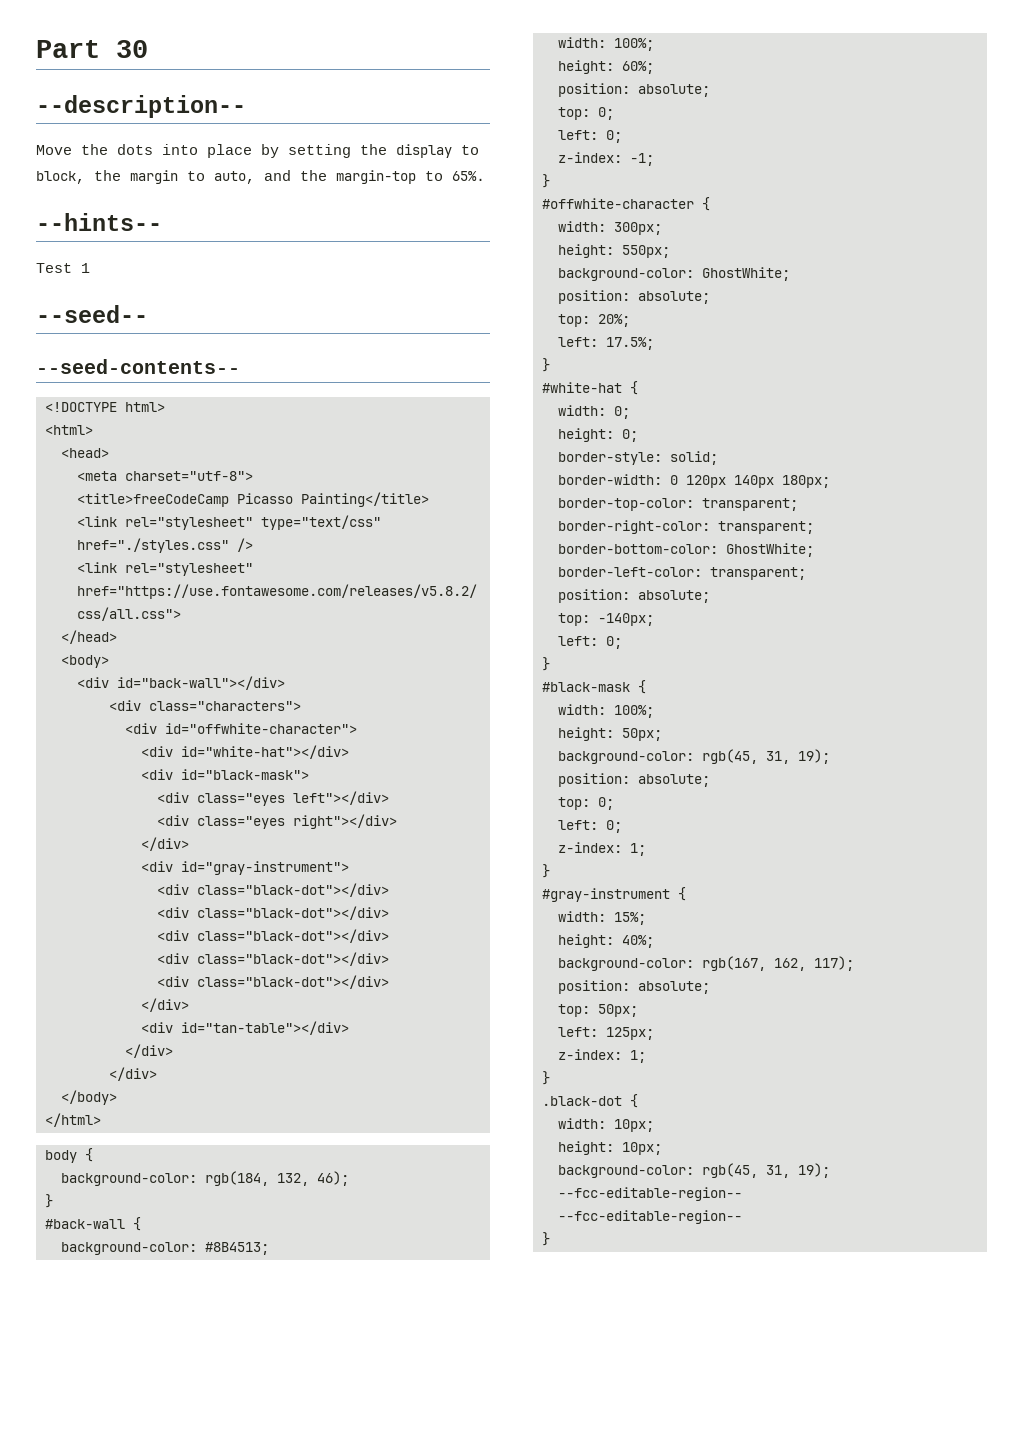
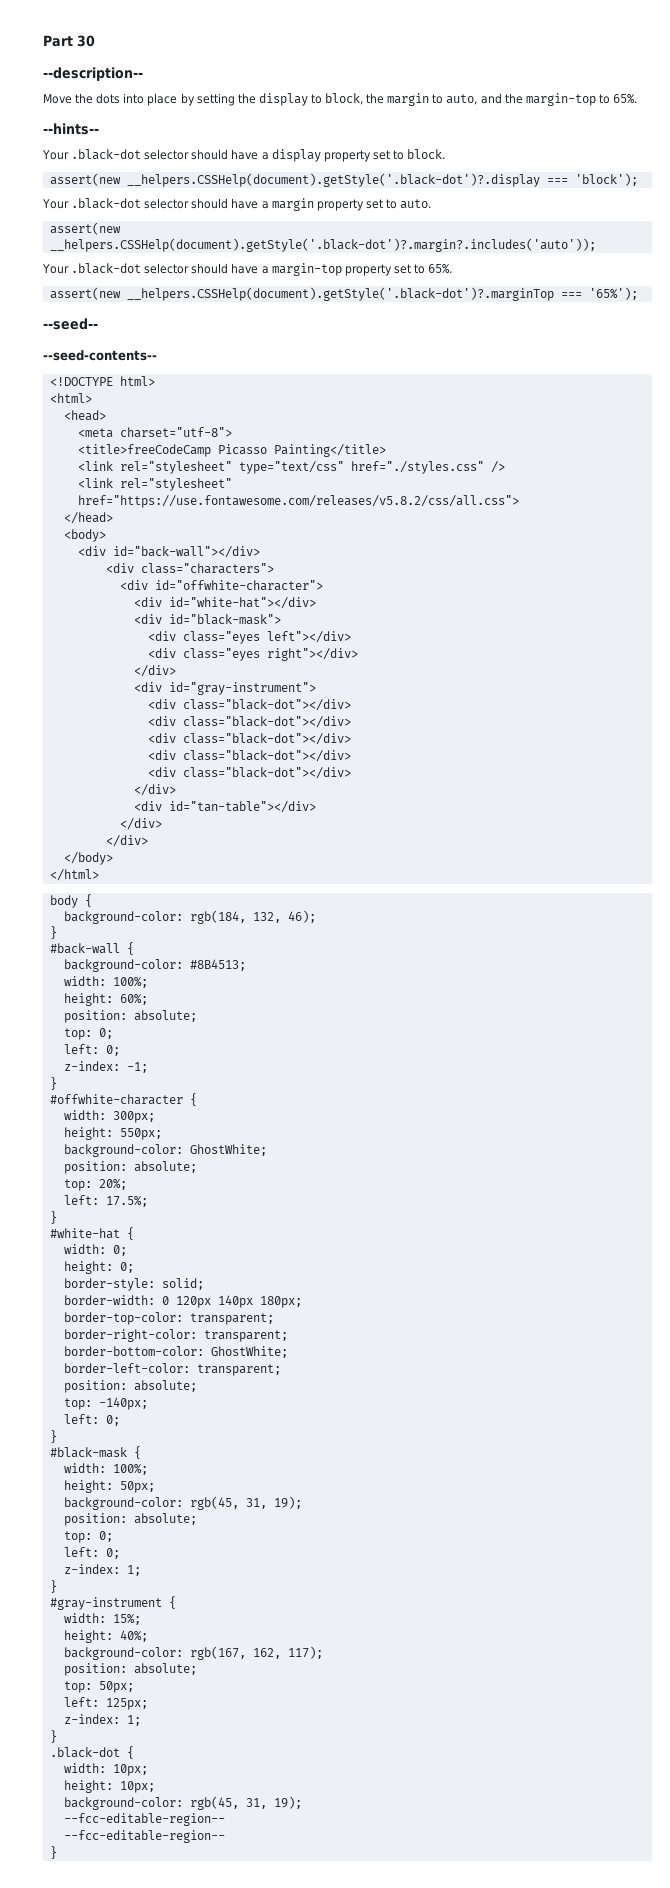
- Test 1
+ Your .black-dot selector should have a display property set to block.
+ assert(new __helpers.CSSHelp(document).getStyle('.black-dot')?.display === 'block');
+ Your .black-dot selector should have a margin property set to auto.
+ assert(new __helpers.CSSHelp(document).getStyle('.black-dot')?.margin?.includes('auto'));
+ Your .black-dot selector should have a margin-top property set to 65%.
+ assert(new __helpers.CSSHelp(document).getStyle('.black-dot')?.marginTop === '65%');

